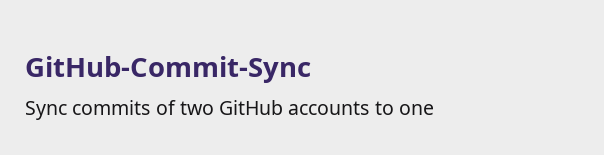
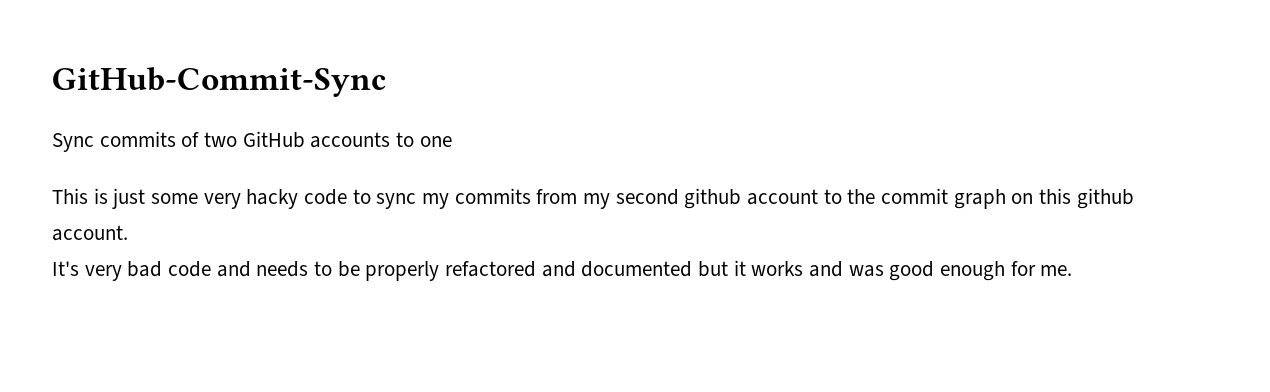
+ This is just some very hacky code to sync my commits from my second github account to the commit graph on this github account.
+ It's very bad code and needs to be properly refactored and documented but it works and was good enough for me.

